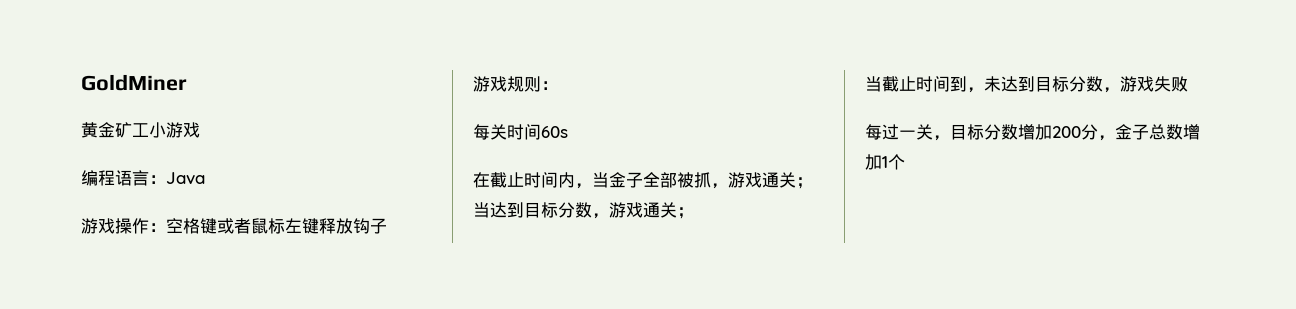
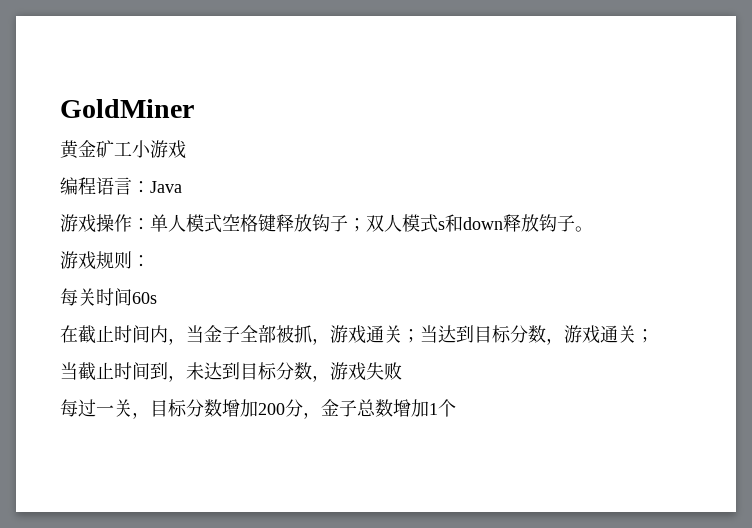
- 游戏操作：空格键或者鼠标左键释放钩子
+ 游戏操作：单人模式空格键释放钩子；双人模式s和down释放钩子。

